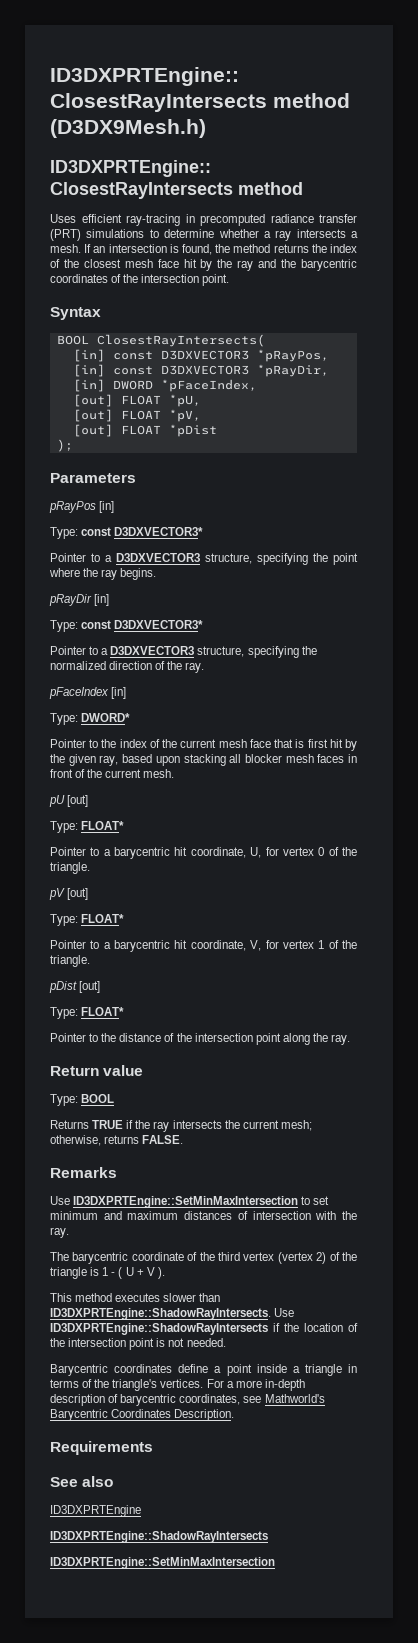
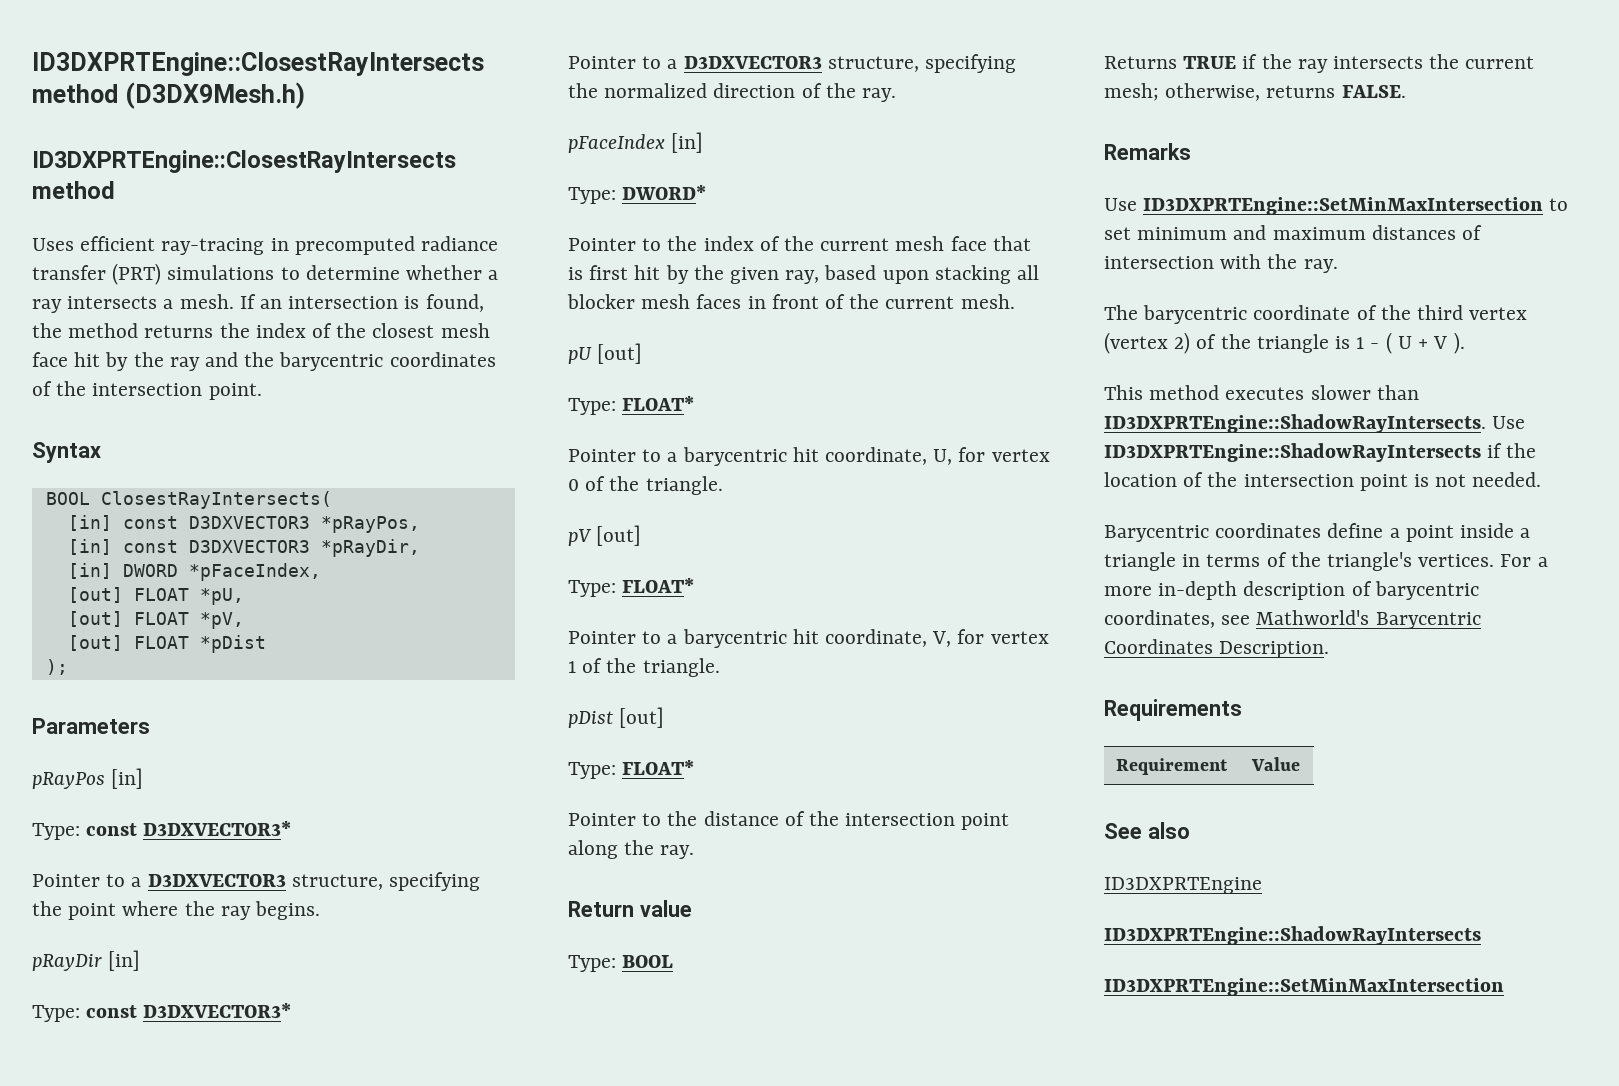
+ Requirement | Value

